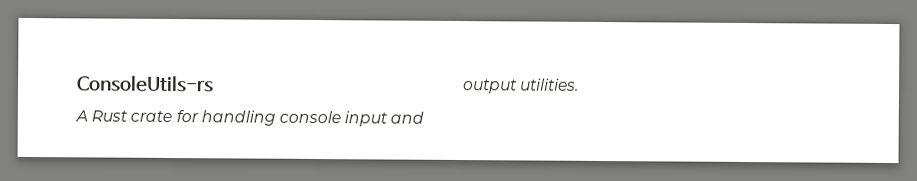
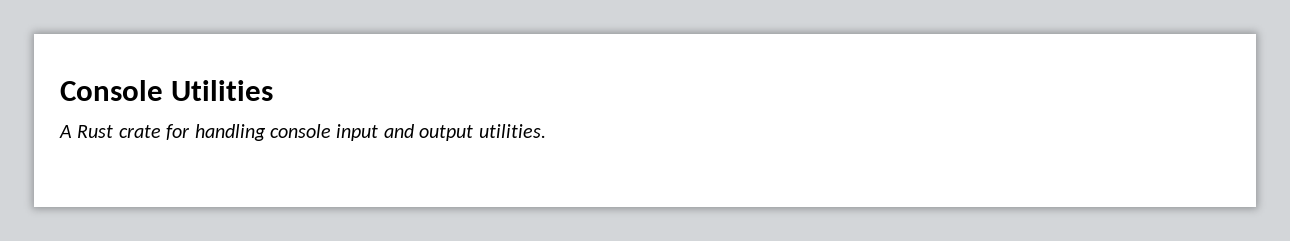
- ConsoleUtils-rs
+ Console Utilities

